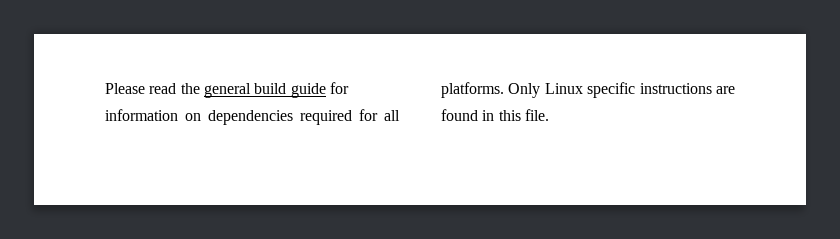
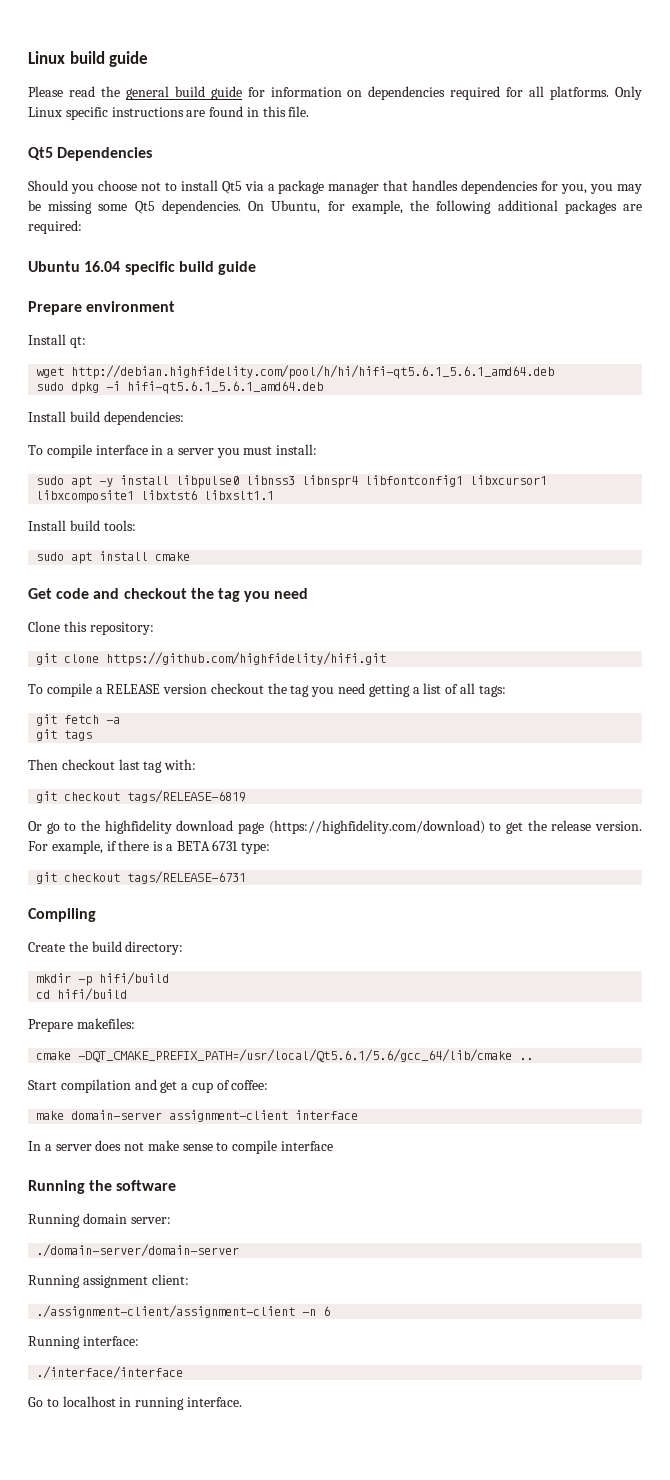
+ Linux build guide
+ Qt5 Dependencies
+ Should you choose not to install Qt5 via a package manager that handles dependencies for you, you may be missing some Qt5 dependencies. On Ubuntu, for example, the following additional packages are required:
+ Ubuntu 16.04 specific build guide
+ Prepare environment
+ Install qt:
+ wget http://debian.highfidelity.com/pool/h/hi/hifi-qt5.6.1_5.6.1_amd64.deb
+ sudo dpkg -i hifi-qt5.6.1_5.6.1_amd64.deb
+ Install build dependencies:
+ To compile interface in a server you must install:
+ sudo apt -y install libpulse0 libnss3 libnspr4 libfontconfig1 libxcursor1 libxcomposite1 libxtst6 libxslt1.1
+ Install build tools:
+ sudo apt install cmake
+ Get code and checkout the tag you need
+ Clone this repository:
+ git clone https://github.com/highfidelity/hifi.git
+ To compile a RELEASE version checkout the tag you need getting a list of all tags:
+ git fetch -a
+ git tags
+ Then checkout last tag with:
+ git checkout tags/RELEASE-6819
+ Or go to the highfidelity download page (https://highfidelity.com/download) to get the release version. For example, if there is a BETA 6731 type:
+ git checkout tags/RELEASE-6731
+ Compiling
+ Create the build directory:
+ mkdir -p hifi/build
+ cd hifi/build
+ Prepare makefiles:
+ cmake -DQT_CMAKE_PREFIX_PATH=/usr/local/Qt5.6.1/5.6/gcc_64/lib/cmake ..
+ Start compilation and get a cup of coffee:
+ make domain-server assignment-client interface
+ In a server does not make sense to compile interface
+ Running the software
+ Running domain server:
+ ./domain-server/domain-server
+ Running assignment client:
+ ./assignment-client/assignment-client -n 6
+ Running interface:
+ ./interface/interface
+ Go to localhost in running interface.

